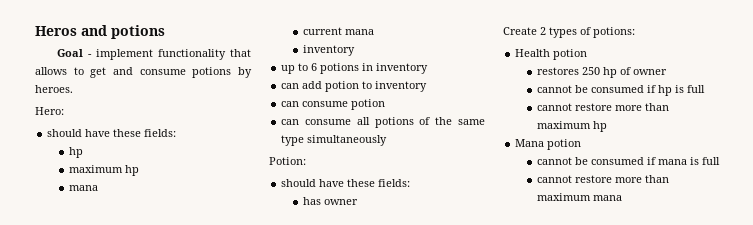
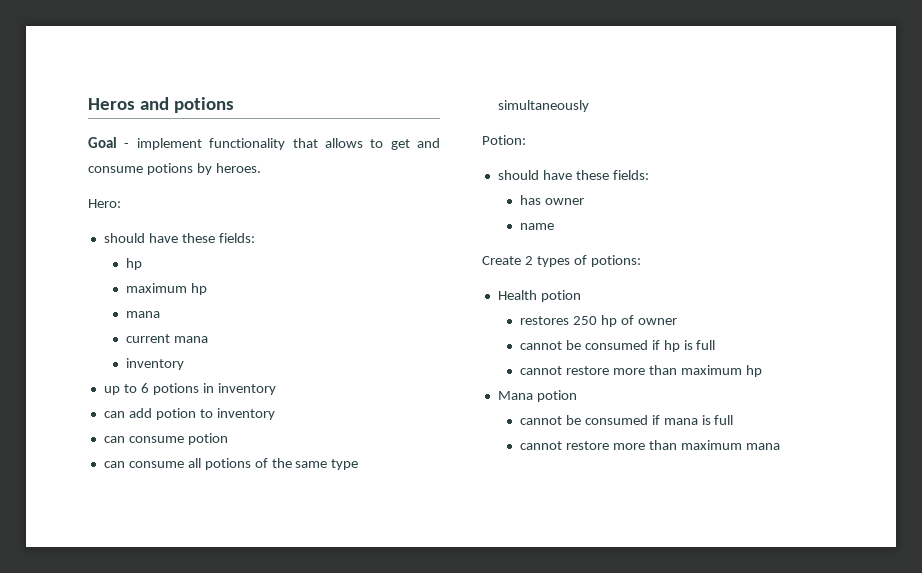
+ name

